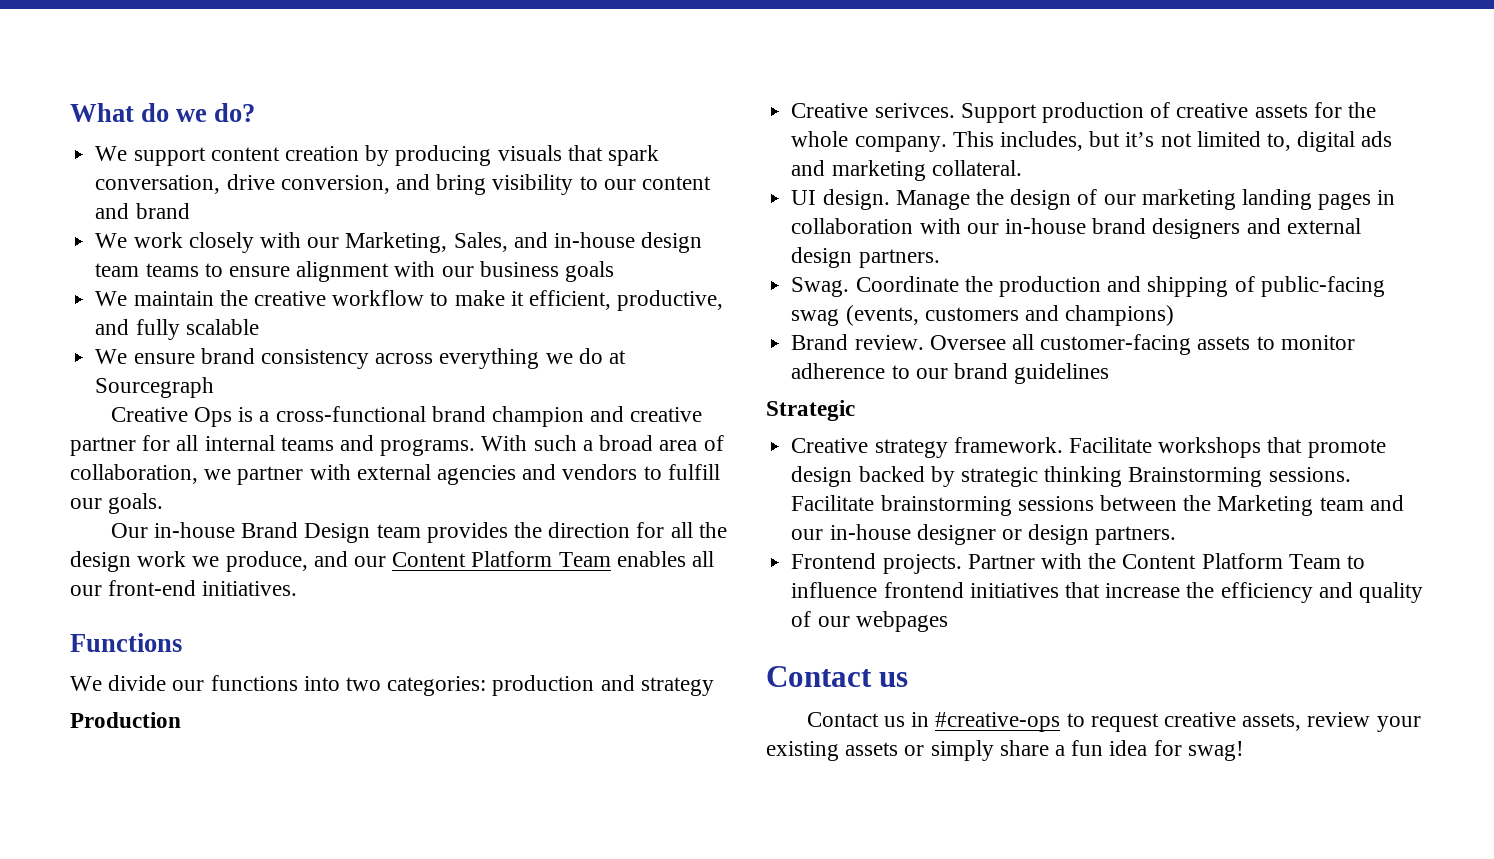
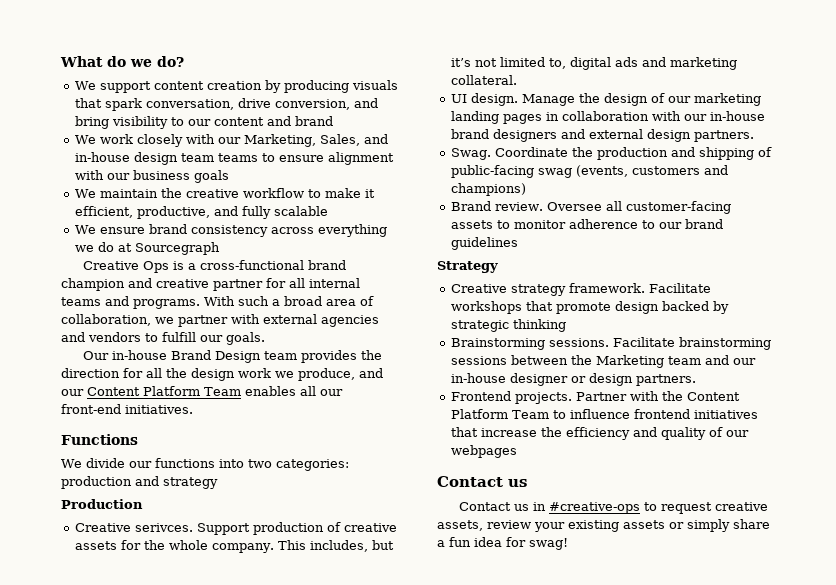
- Strategic
+ Strategy
- Facilitate workshops that promote design backed by strategic thinking Brainstorming sessions.
+ Facilitate workshops that promote design backed by strategic thinking
+ Brainstorming sessions.

